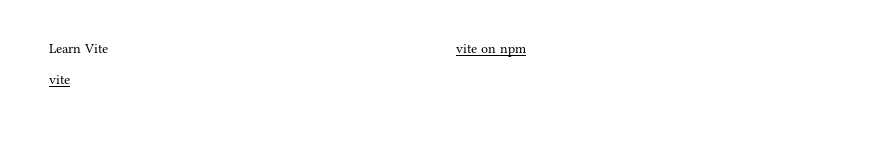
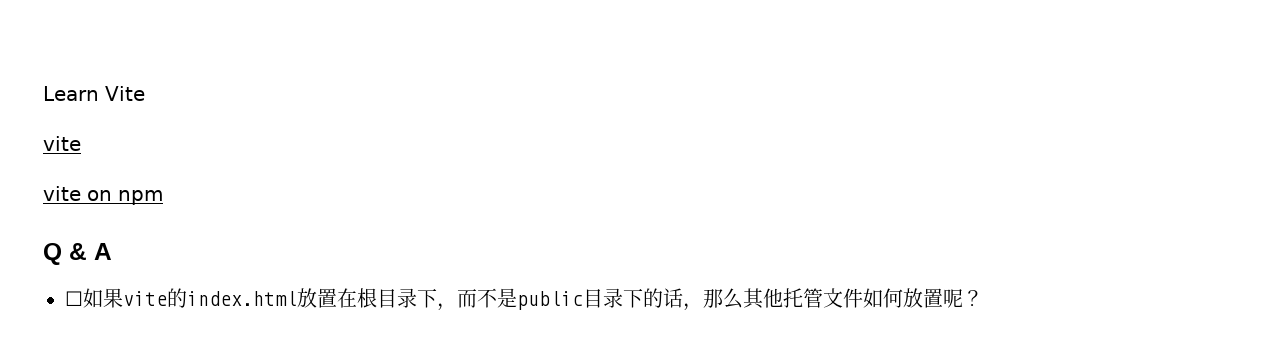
+ Q & A
+ ☐如果vite的index.html放置在根目录下，而不是public目录下的话，那么其他托管文件如何放置呢？

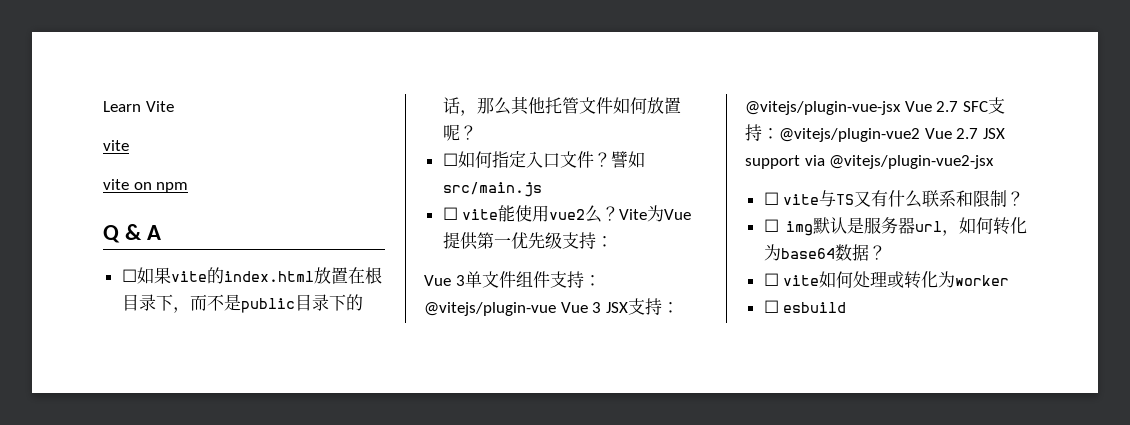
+ ☐如何指定入口文件？譬如src/main.js
+ ☐ vite能使用vue2么？Vite为Vue提供第一优先级支持：
+ Vue 3单文件组件支持：@vitejs/plugin-vue Vue 3 JSX支持：@vitejs/plugin-vue-jsx Vue 2.7 SFC支持：@vitejs/plugin-vue2 Vue 2.7 JSX support via @vitejs/plugin-vue2-jsx
+ ☐ vite与TS又有什么联系和限制？
+ ☐ img默认是服务器url，如何转化为base64数据？
+ ☐ vite如何处理或转化为worker
+ ☐ esbuild

